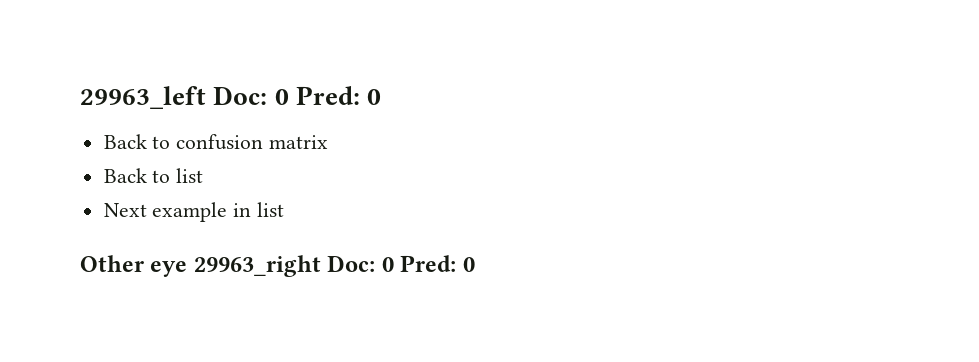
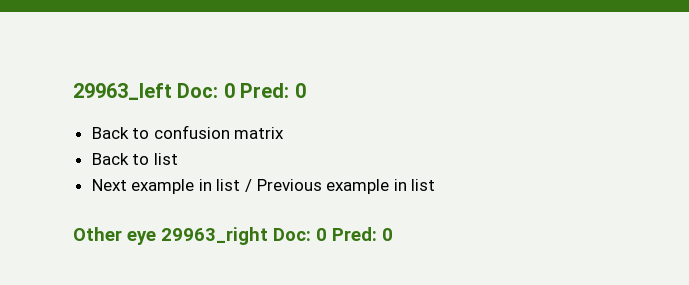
- Next example in list
+ Next example in list / Previous example in list

